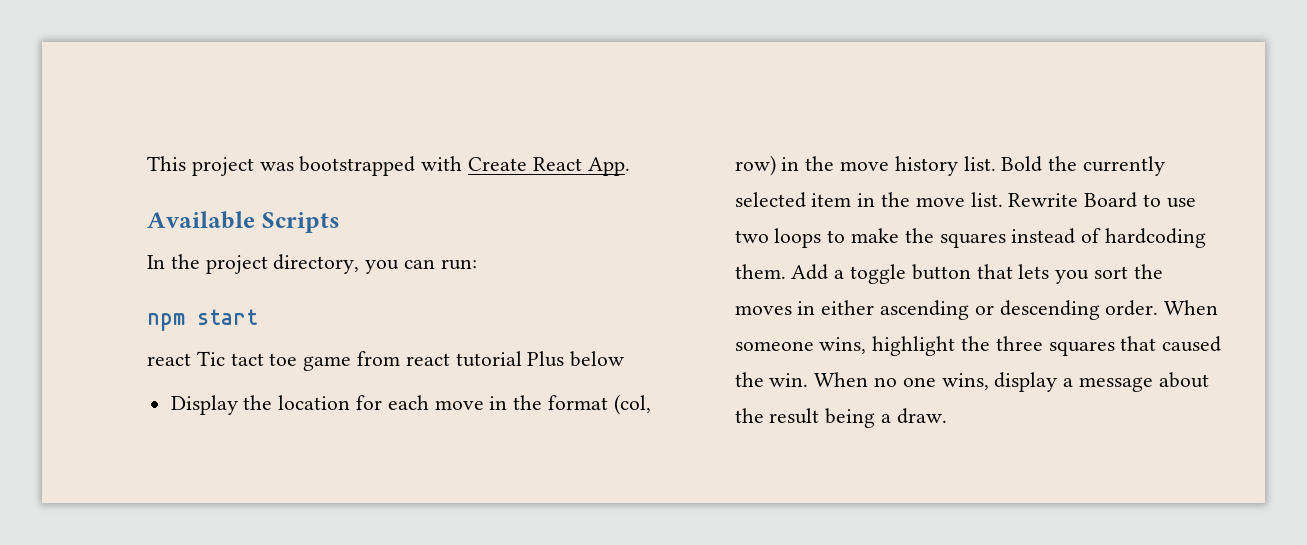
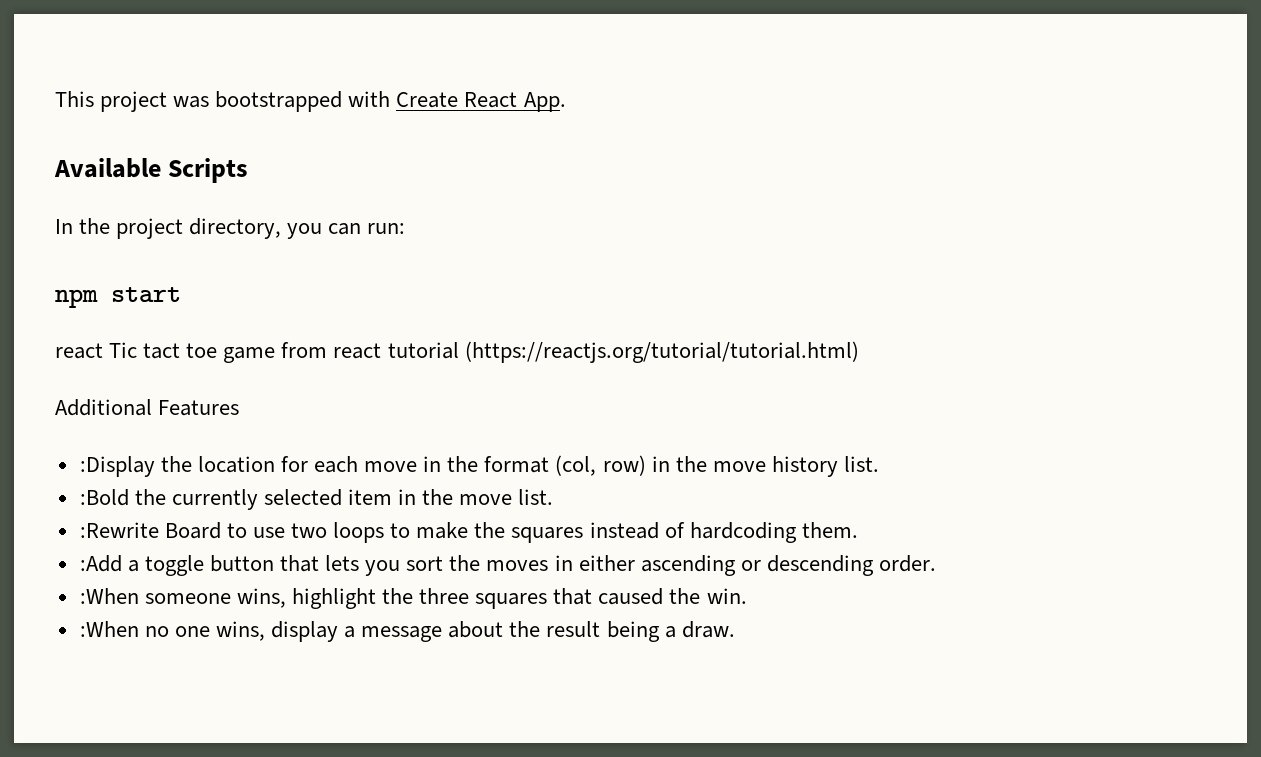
- react Tic tact toe game from react tutorial Plus below
- Display the location for each move in the format (col, row) in the move history list. Bold the currently selected item in the move list. Rewrite Board to use two loops to make the squares instead of hardcoding them. Add a toggle button that lets you sort the moves in either ascending or descending order. When someone wins, highlight the three squares that caused the win. When no one wins, display a message about the result being a draw.
+ react Tic tact toe game from react tutorial (https://reactjs.org/tutorial/tutorial.html)
+ Additional Features
+ :Display the location for each move in the format (col, row) in the move history list.
+ :Bold the currently selected item in the move list.
+ :Rewrite Board to use two loops to make the squares instead of hardcoding them.
+ :Add a toggle button that lets you sort the moves in either ascending or descending order.
+ :When someone wins, highlight the three squares that caused the win.
+ :When no one wins, display a message about the result being a draw.

